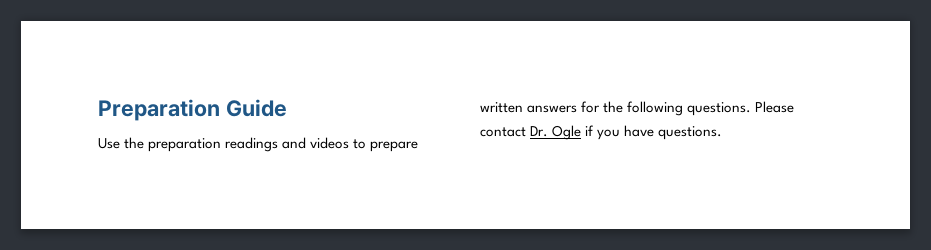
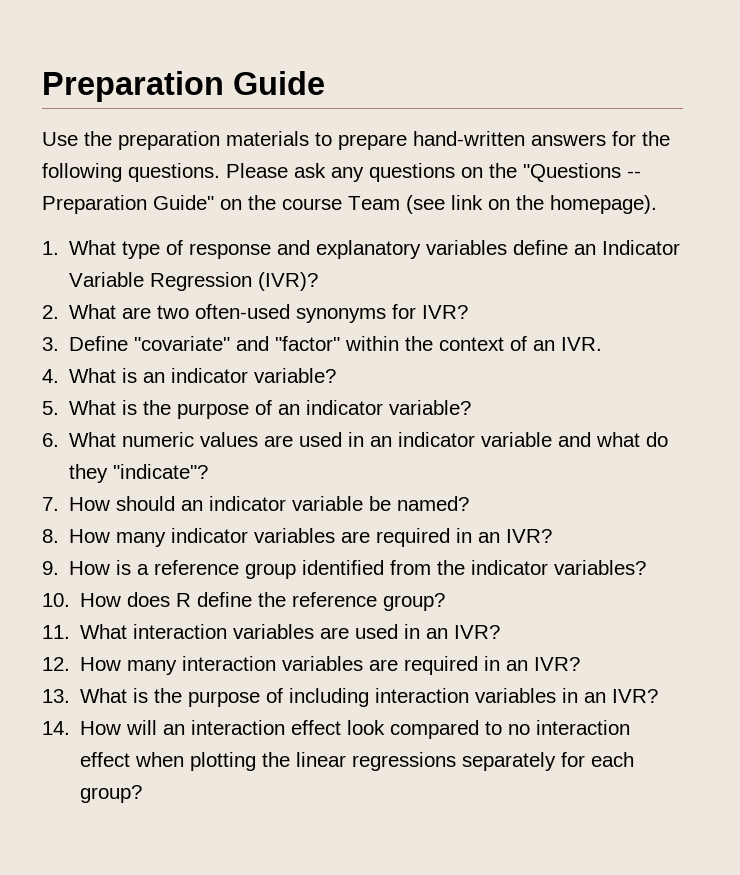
- Use the preparation readings and videos to prepare written answers for the following questions.
+ Use the preparation materials to prepare hand-written answers for the following questions.
- Please contact Dr. Ogle if you have questions.
+ Please ask any questions on the "Questions -- Preparation Guide" on the course Team (see link on the homepage).
+ 1. What type of response and explanatory variables define an Indicator Variable Regression (IVR)?
+ 2. What are two often-used synonyms for IVR?
+ 3. Define "covariate" and "factor" within the context of an IVR.
+ 4. What is an indicator variable?
+ 5. What is the purpose of an indicator variable?
+ 6. What numeric values are used in an indicator variable and what do they "indicate"?
+ 7. How should an indicator variable be named?
+ 8. How many indicator variables are required in an IVR?
+ 9. How is a reference group identified from the indicator variables?
+ 10. How does R define the reference group?
+ 11. What interaction variables are used in an IVR?
+ 12. How many interaction variables are required in an IVR?
+ 13. What is the purpose of including interaction variables in an IVR?
+ 14. How will an interaction effect look compared to no interaction effect when plotting the linear regressions separately for each group?

